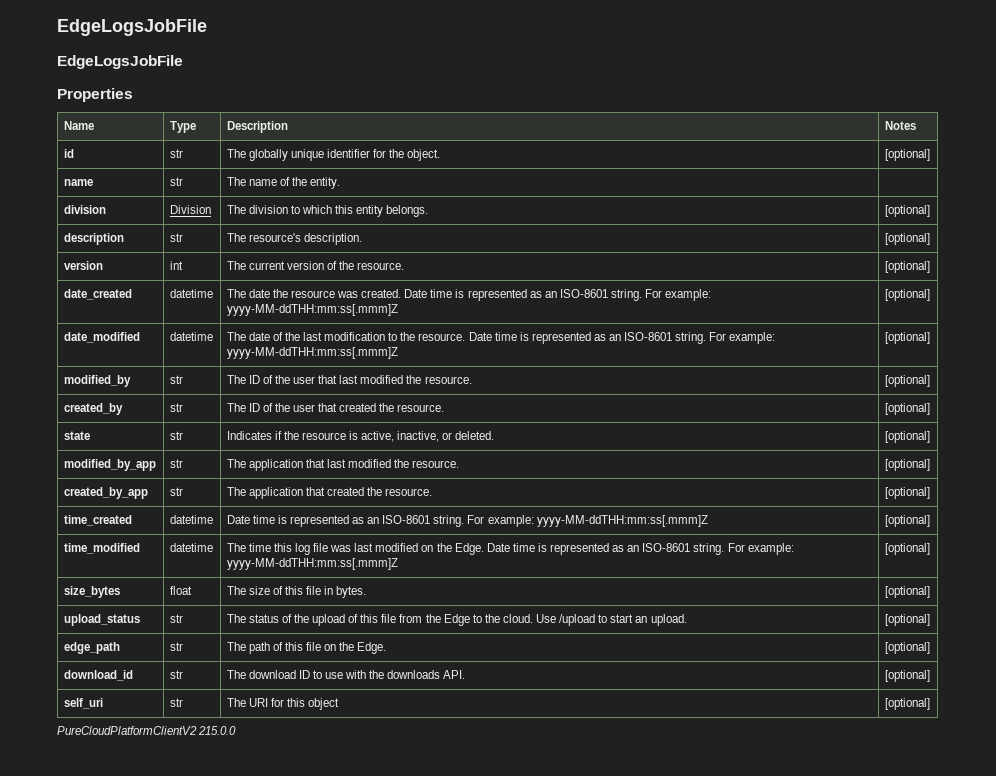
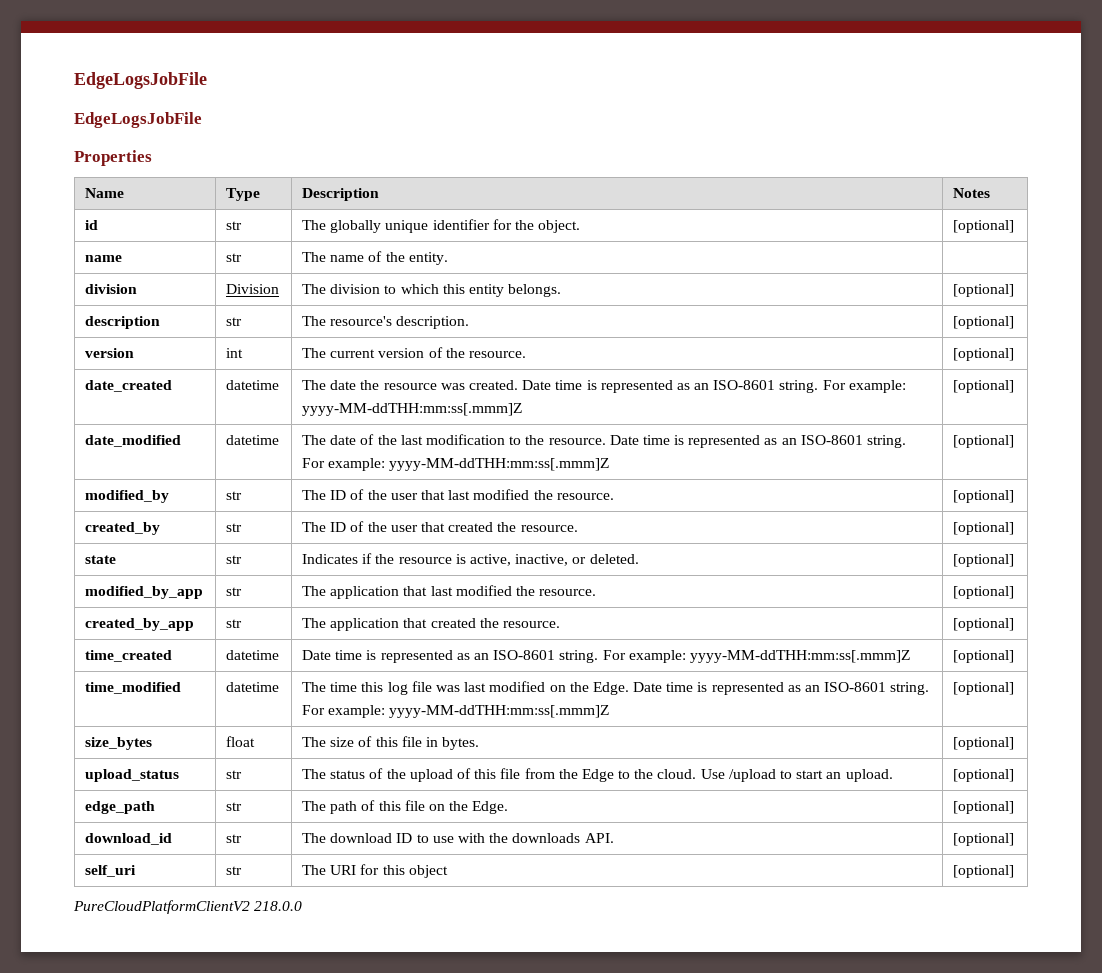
- PureCloudPlatformClientV2 215.0.0
+ PureCloudPlatformClientV2 218.0.0

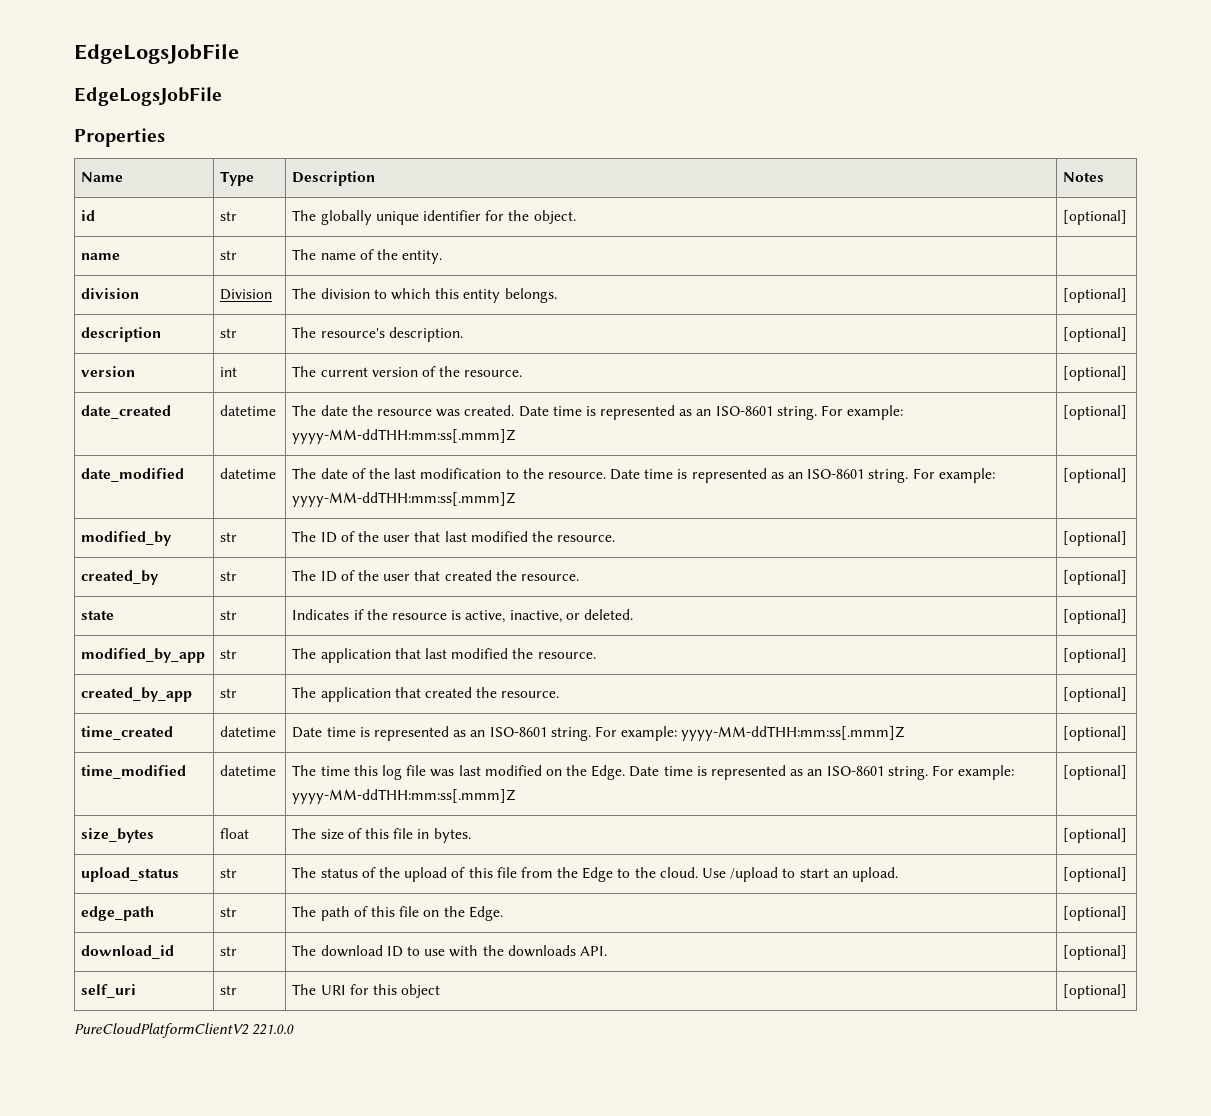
- PureCloudPlatformClientV2 218.0.0
+ PureCloudPlatformClientV2 221.0.0

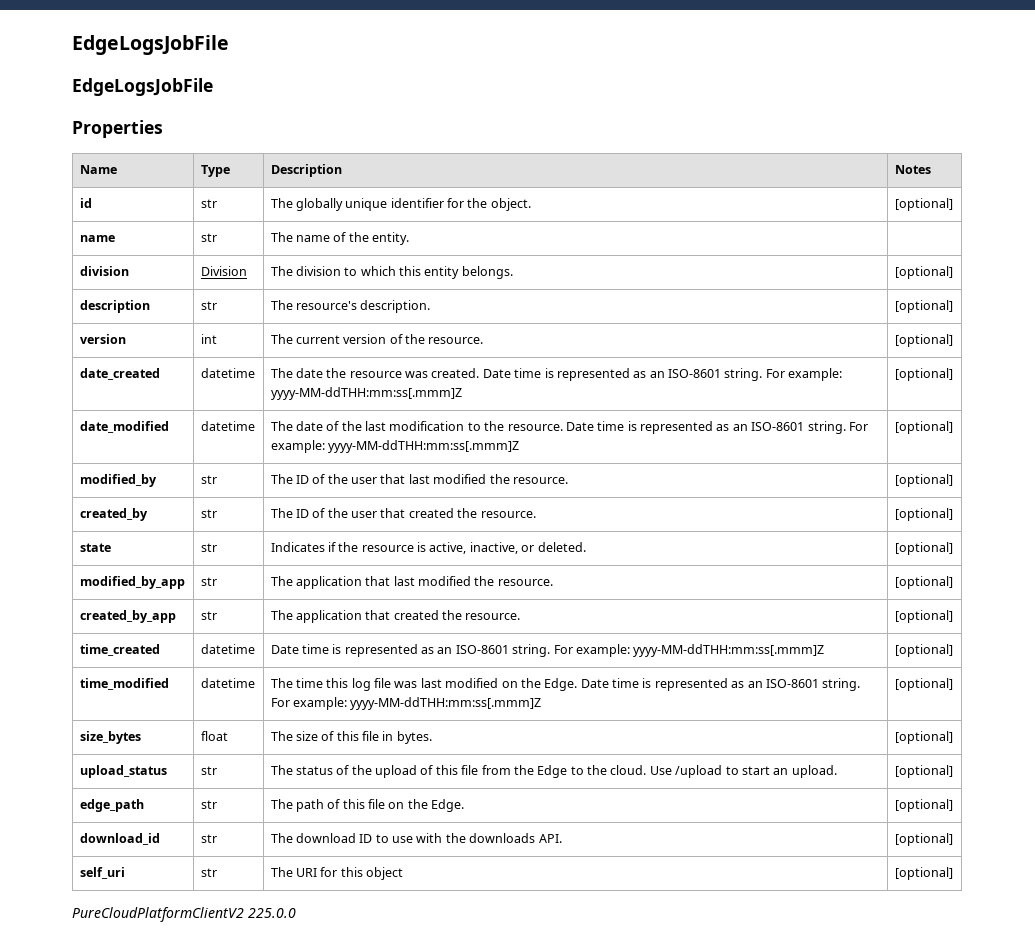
- PureCloudPlatformClientV2 221.0.0
+ PureCloudPlatformClientV2 225.0.0

